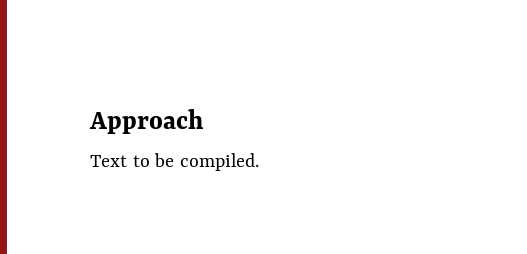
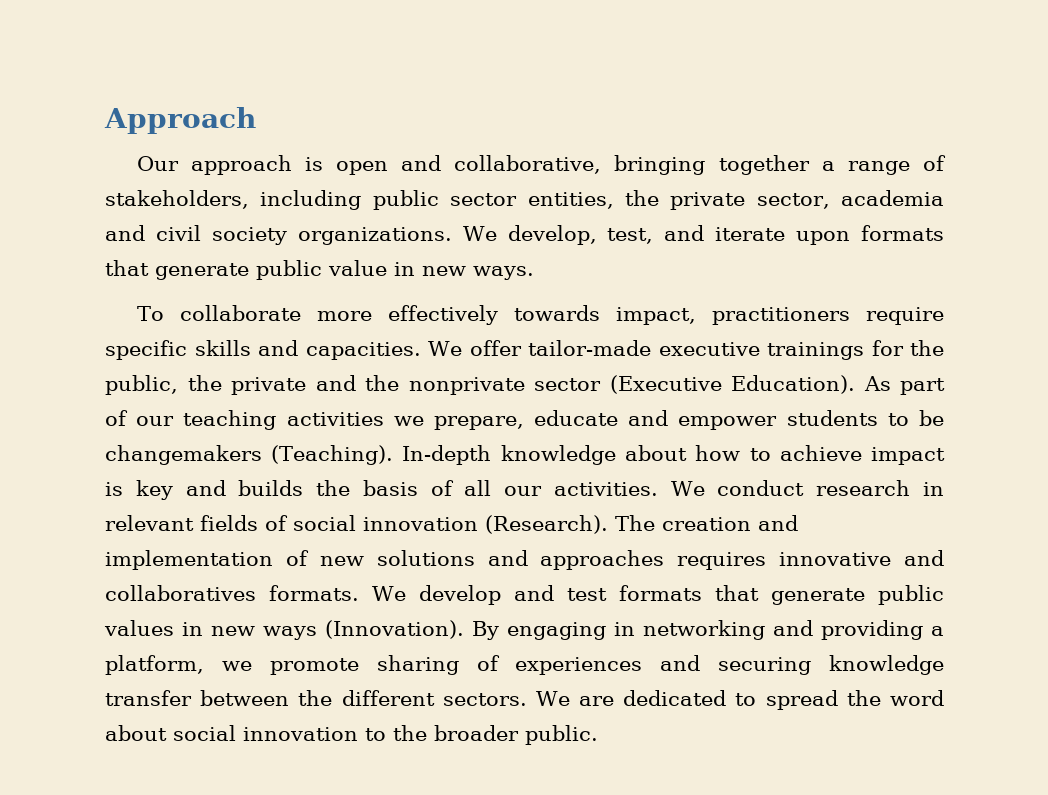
- Text to be compiled.
+ Our approach is open and collaborative, bringing together a range of stakeholders, including public sector entities, the private sector, academia and civil society organizations. We develop, test, and iterate upon formats that generate public value in new ways.
+ To collaborate more effectively towards impact, practitioners require specific skills and capacities. We offer tailor-made executive trainings for the public, the private and the nonprivate sector (Executive Education). As part of our teaching activities we prepare, educate and empower students to be changemakers (Teaching). In-depth knowledge about how to achieve impact is key and builds the basis of all our activities. We conduct research in relevant fields of social innovation (Research). The creation and implementation of new solutions and approaches requires innovative and collaboratives formats. We develop and test formats that generate public values in new ways (Innovation). By engaging in networking and providing a platform, we promote sharing of experiences and securing knowledge transfer between the different sectors. We are dedicated to spread the word about social innovation to the broader public.

